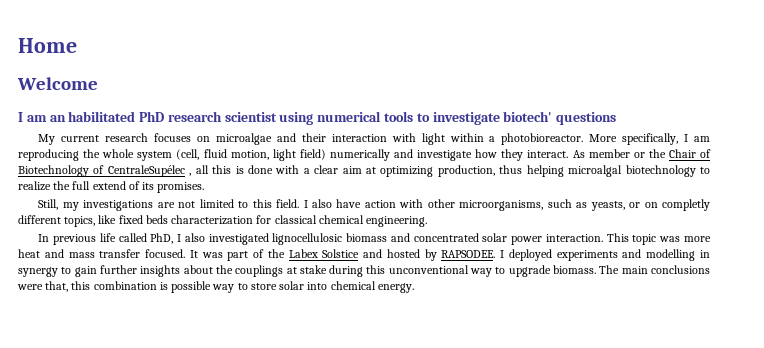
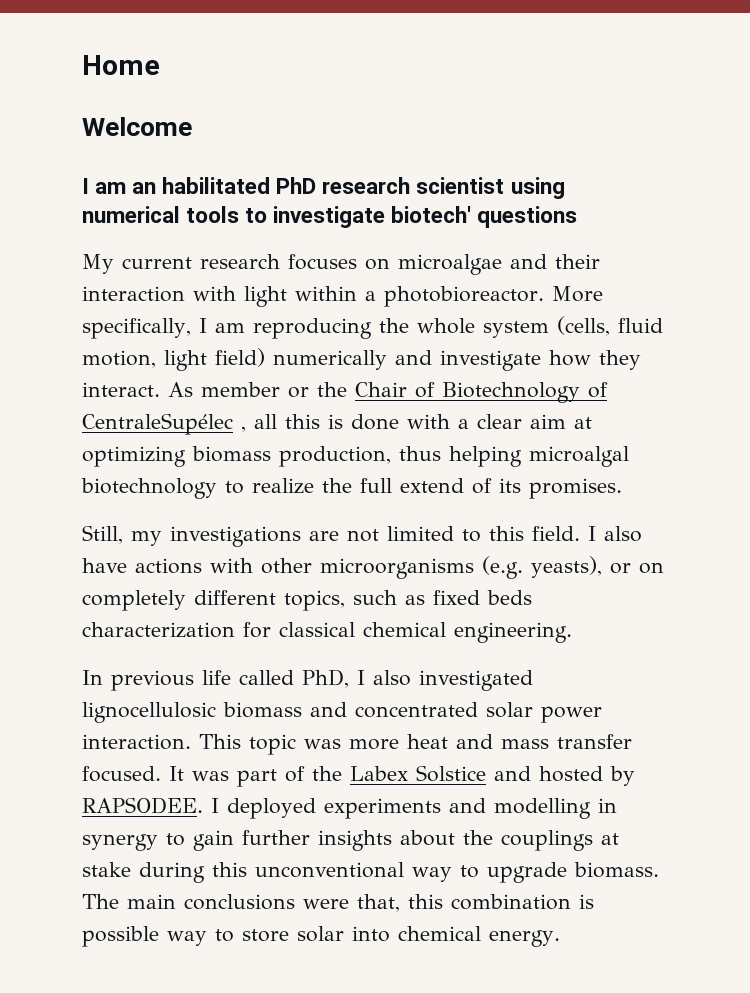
- More specifically, I am reproducing the whole system (cell, fluid motion, light field) numerically and investigate how they interact.
+ More specifically, I am reproducing the whole system (cells, fluid motion, light field) numerically and investigate how they interact.
- As member or the Chair of Biotechnology of CentraleSupélec , all this is done with a clear aim at optimizing production, thus helping microalgal biotechnology to realize the full extend of its promises.
+ As member or the Chair of Biotechnology of CentraleSupélec , all this is done with a clear aim at optimizing biomass production, thus helping microalgal biotechnology to realize the full extend of its promises.
- I also have action with other microorganisms, such as yeasts, or on completly different topics, like fixed beds characterization for classical chemical engineering.
+ I also have actions with other microorganisms (e.g. yeasts), or on completely different topics, such as fixed beds characterization for classical chemical engineering.

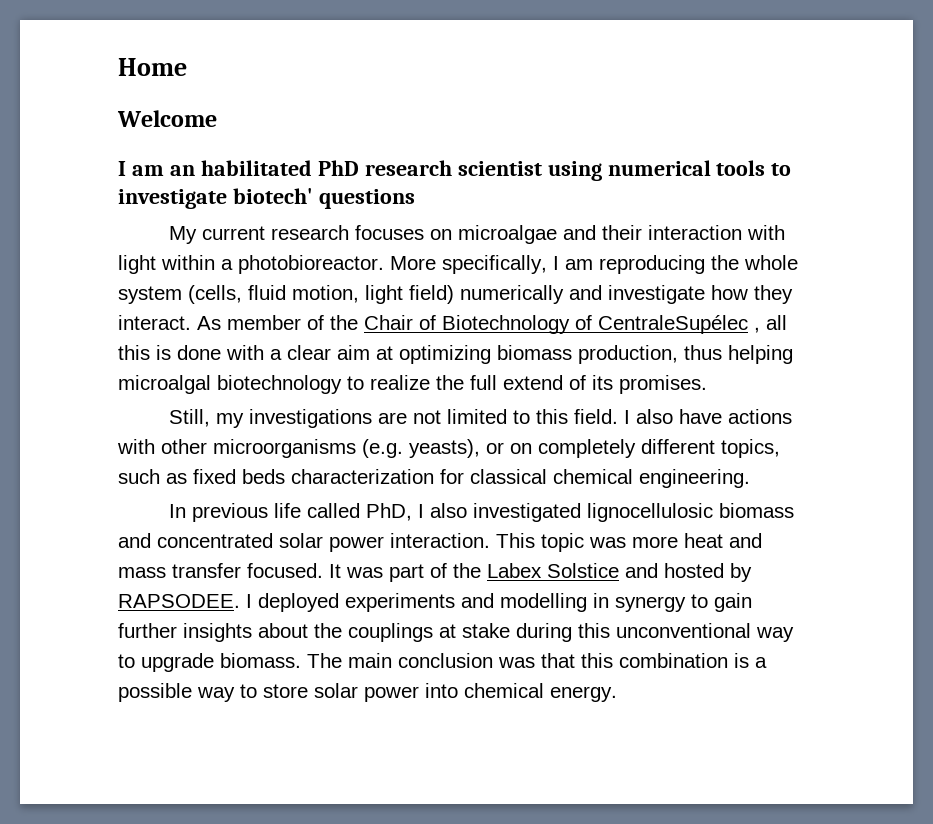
- As member or the Chair of Biotechnology of CentraleSupélec , all this is done with a clear aim at optimizing biomass production, thus helping microalgal biotechnology to realize the full extend of its promises.
+ As member of the Chair of Biotechnology of CentraleSupélec , all this is done with a clear aim at optimizing biomass production, thus helping microalgal biotechnology to realize the full extend of its promises.
- The main conclusions were that, this combination is possible way to store solar into chemical energy.
+ The main conclusion was that this combination is a possible way to store solar power into chemical energy.

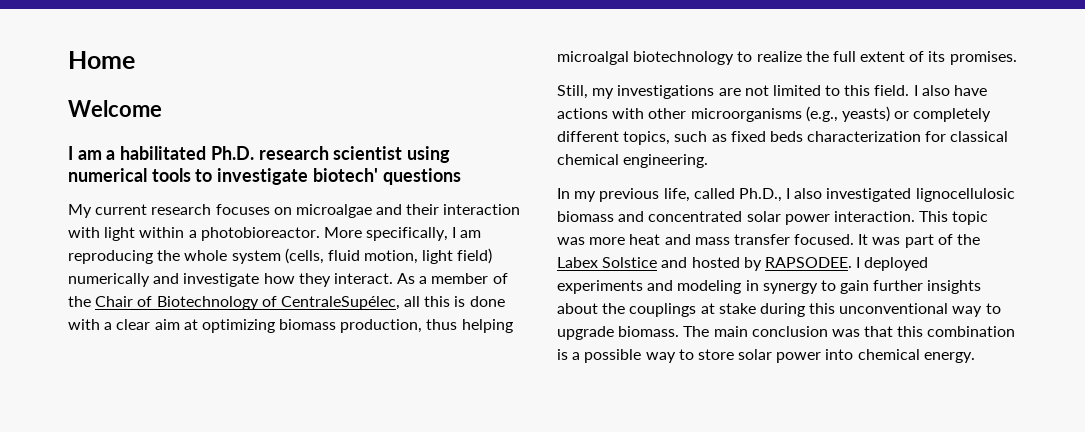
- I am an habilitated PhD research scientist using numerical tools to investigate biotech' questions
+ I am a habilitated Ph.D. research scientist using numerical tools to investigate biotech' questions
- As member of the Chair of Biotechnology of CentraleSupélec , all this is done with a clear aim at optimizing biomass production, thus helping microalgal biotechnology to realize the full extend of its promises.
+ As a member of the Chair of Biotechnology of CentraleSupélec, all this is done with a clear aim at optimizing biomass production, thus helping microalgal biotechnology to realize the full extent of its promises.
- I also have actions with other microorganisms (e.g. yeasts), or on completely different topics, such as fixed beds characterization for classical chemical engineering.
+ I also have actions with other microorganisms (e.g., yeasts) or completely different topics, such as fixed beds characterization for classical chemical engineering.
- In previous life called PhD, I also investigated lignocellulosic biomass and concentrated solar power interaction.
+ In my previous life, called Ph.D., I also investigated lignocellulosic biomass and concentrated solar power interaction.
- I deployed experiments and modelling in synergy to gain further insights about the couplings at stake during this unconventional way to upgrade biomass.
+ I deployed experiments and modeling in synergy to gain further insights about the couplings at stake during this unconventional way to upgrade biomass.

